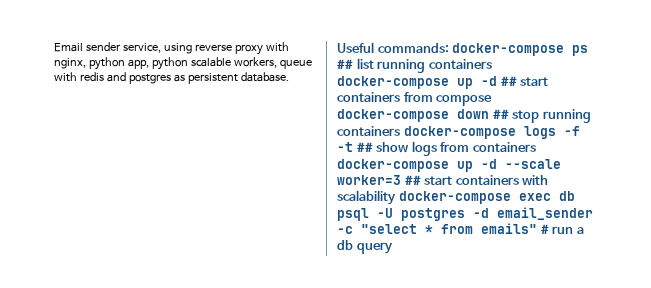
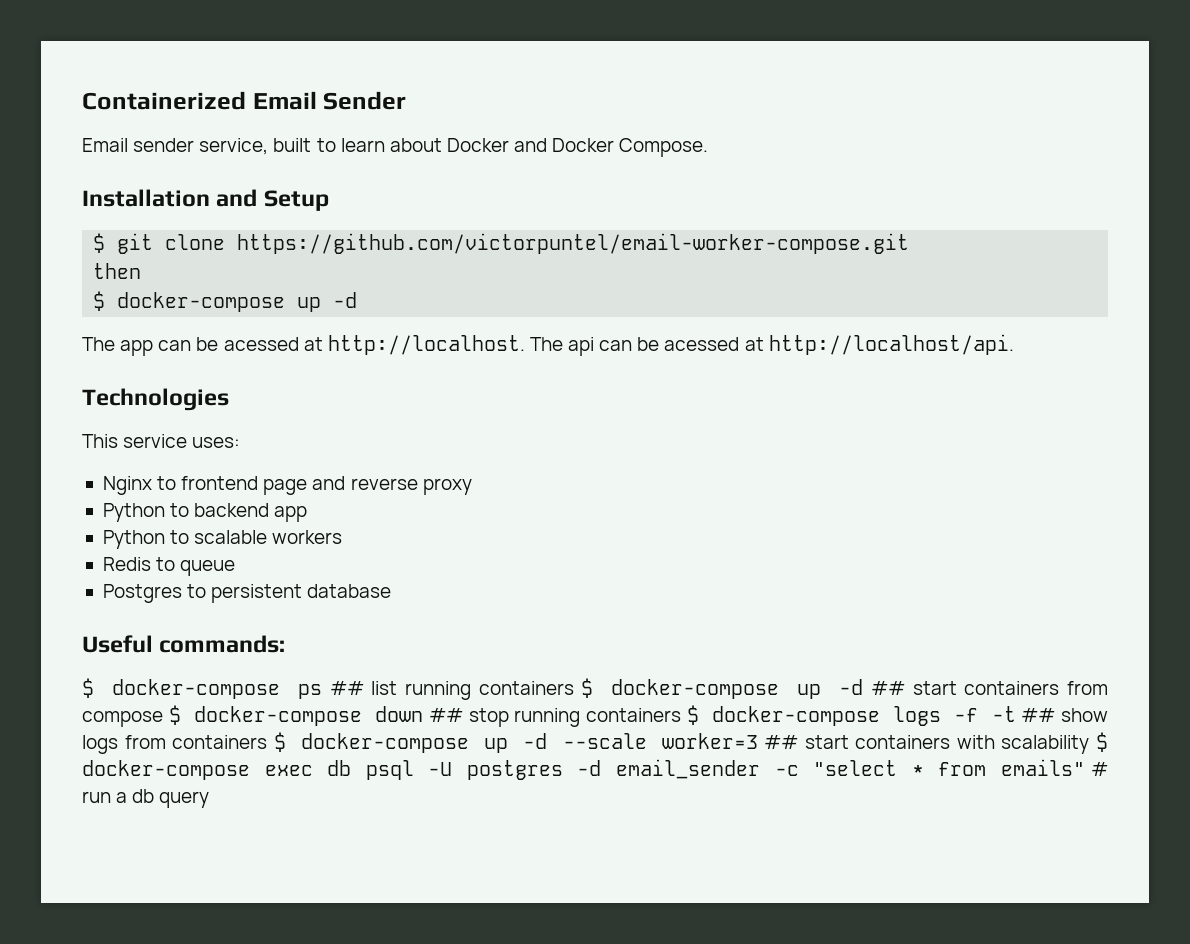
- Email sender service, using reverse proxy with nginx, python app, python scalable workers, queue with redis and postgres as persistent database.
+ Containerized Email Sender
+ Email sender service, built to learn about Docker and Docker Compose.
+ Installation and Setup
+ $ git clone https://github.com/victorpuntel/email-worker-compose.git
+ then
+ $ docker-compose up -d
+ The app can be acessed at http://localhost. The api can be acessed at http://localhost/api.
+ Technologies
+ This service uses:
+ Nginx to frontend page and reverse proxy
+ Python to backend app
+ Python to scalable workers
+ Redis to queue
+ Postgres to persistent database
- Useful commands: docker-compose ps ## list running containers docker-compose up -d ## start containers from compose docker-compose down ## stop running containers docker-compose logs -f -t ## show logs from containers docker-compose up -d --scale worker=3 ## start containers with scalability docker-compose exec db psql -U postgres -d email_sender -c "select * from emails" # run a db query
+ Useful commands:
+ $ docker-compose ps ## list running containers $ docker-compose up -d ## start containers from compose $ docker-compose down ## stop running containers $ docker-compose logs -f -t ## show logs from containers $ docker-compose up -d --scale worker=3 ## start containers with scalability $ docker-compose exec db psql -U postgres -d email_sender -c "select * from emails" # run a db query

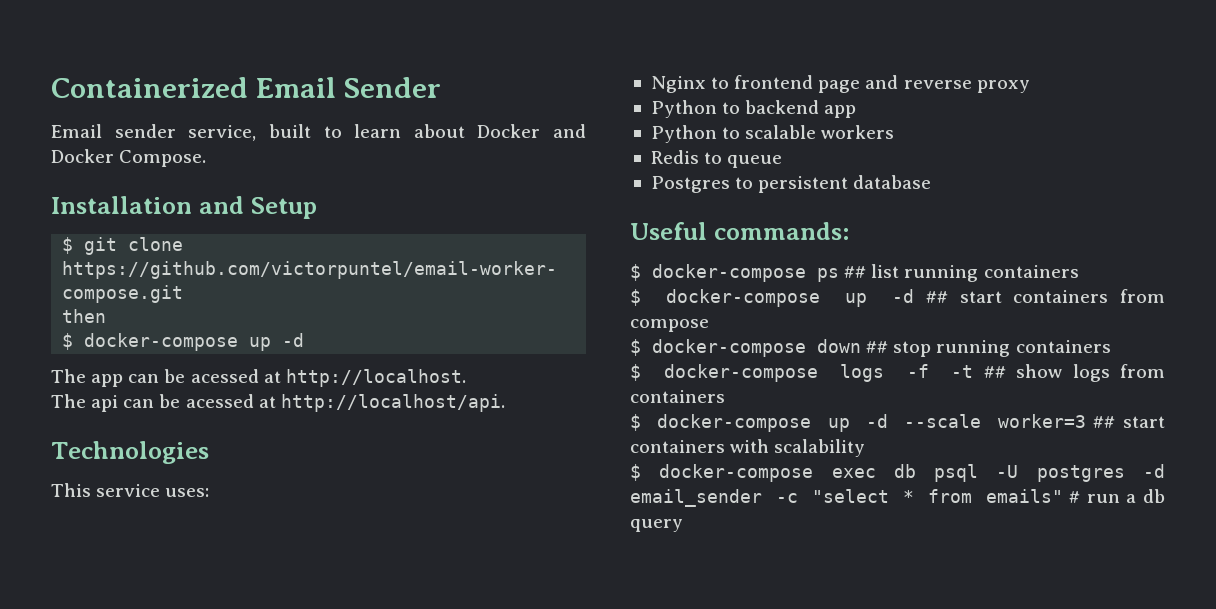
- The app can be acessed at http://localhost. The api can be acessed at http://localhost/api.
+ The app can be acessed at http://localhost.
+ The api can be acessed at http://localhost/api.
- $ docker-compose ps ## list running containers $ docker-compose up -d ## start containers from compose $ docker-compose down ## stop running containers $ docker-compose logs -f -t ## show logs from containers $ docker-compose up -d --scale worker=3 ## start containers with scalability $ docker-compose exec db psql -U postgres -d email_sender -c "select * from emails" # run a db query
+ $ docker-compose ps ## list running containers
+ $ docker-compose up -d ## start containers from compose
+ $ docker-compose down ## stop running containers
+ $ docker-compose logs -f -t ## show logs from containers
+ $ docker-compose up -d --scale worker=3 ## start containers with scalability
+ $ docker-compose exec db psql -U postgres -d email_sender -c "select * from emails" # run a db query

